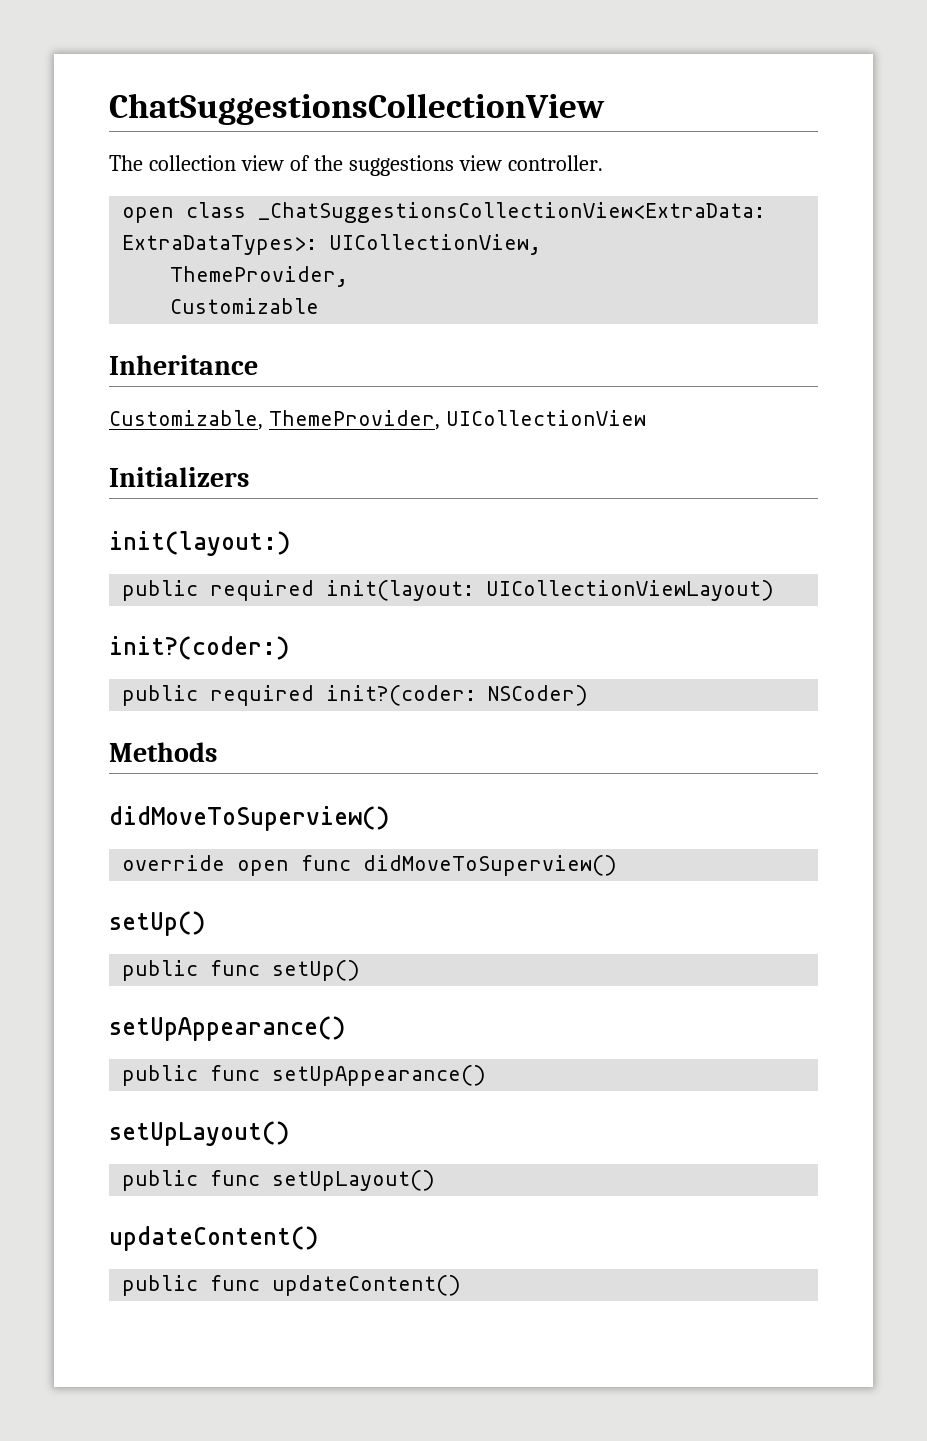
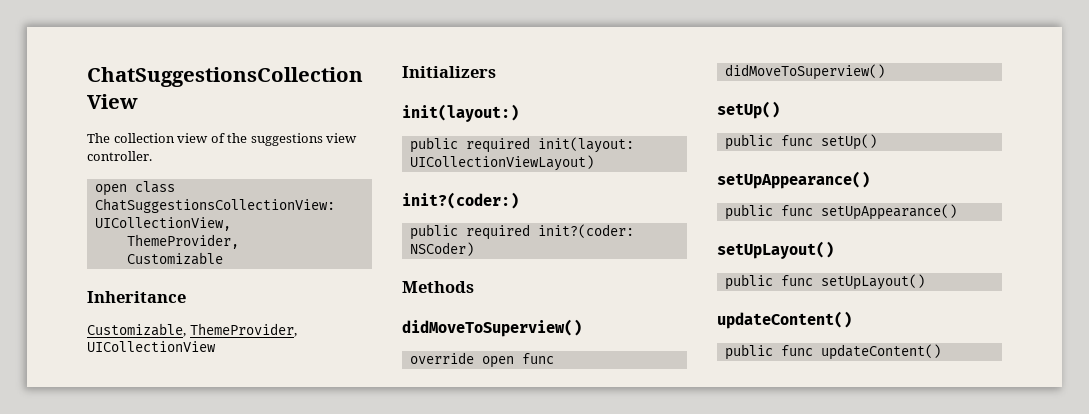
- open class _ChatSuggestionsCollectionView<ExtraData: ExtraDataTypes>: UICollectionView,
+ open class ChatSuggestionsCollectionView: UICollectionView,

